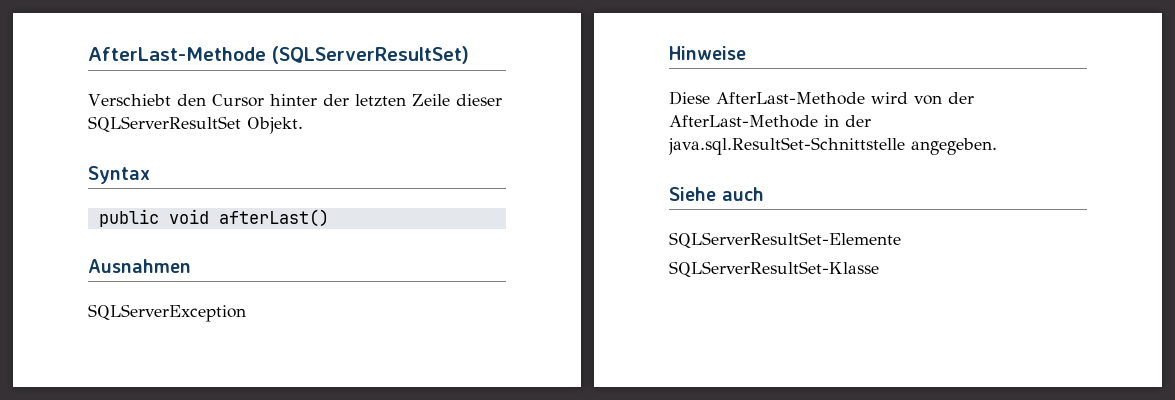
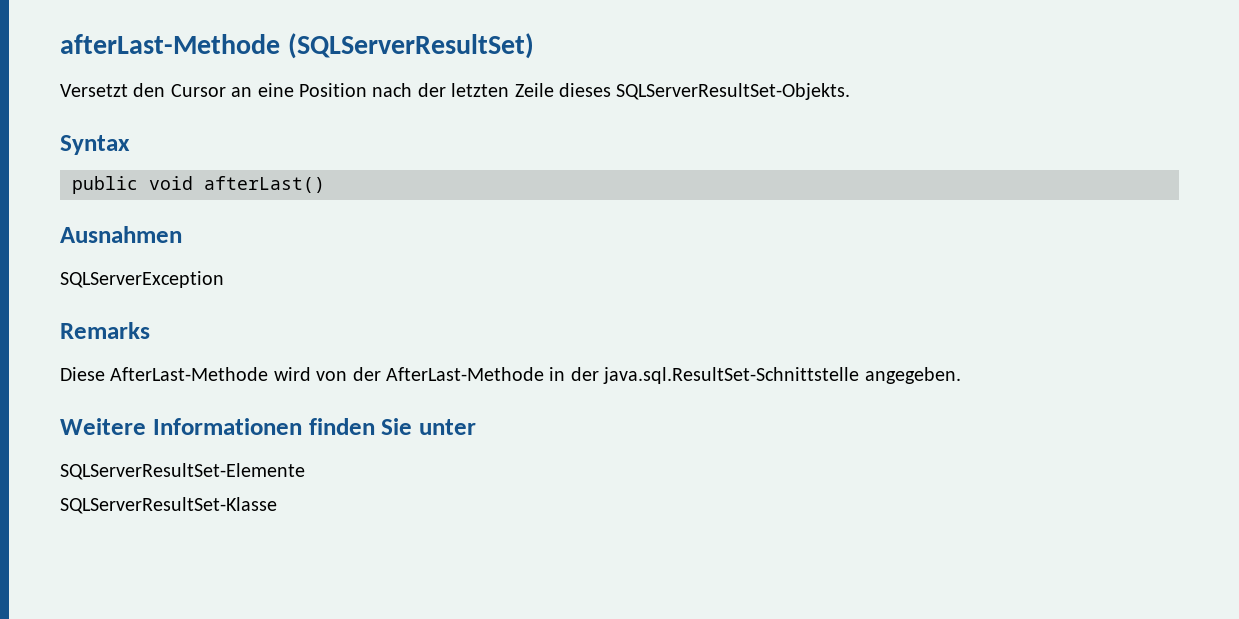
- AfterLast-Methode (SQLServerResultSet)
+ afterLast-Methode (SQLServerResultSet)
- Verschiebt den Cursor hinter der letzten Zeile dieser SQLServerResultSet Objekt.
+ Versetzt den Cursor an eine Position nach der letzten Zeile dieses SQLServerResultSet-Objekts.
- Hinweise
+ Remarks
- Siehe auch
+ Weitere Informationen finden Sie unter

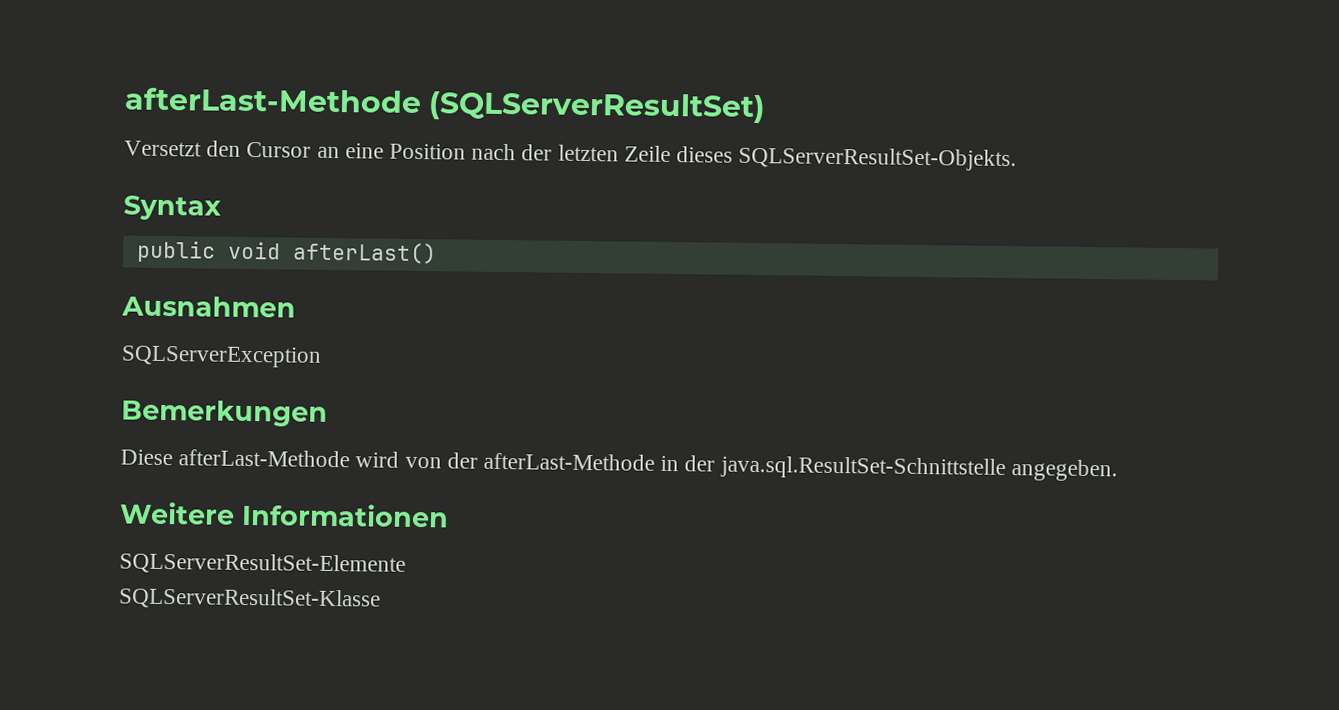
- Remarks
+ Bemerkungen
- Diese AfterLast-Methode wird von der AfterLast-Methode in der java.sql.ResultSet-Schnittstelle angegeben.
+ Diese afterLast-Methode wird von der afterLast-Methode in der java.sql.ResultSet-Schnittstelle angegeben.
- Weitere Informationen finden Sie unter
+ Weitere Informationen

